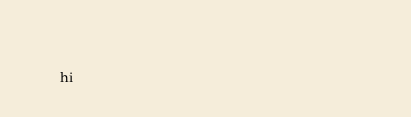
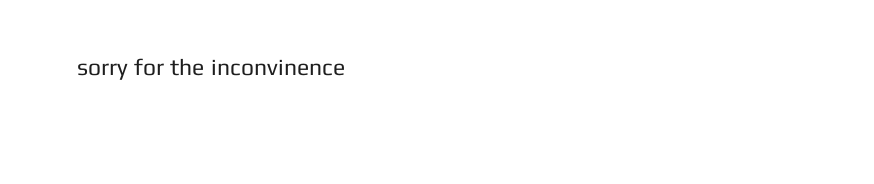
- hi
+ sorry for the inconvinence

